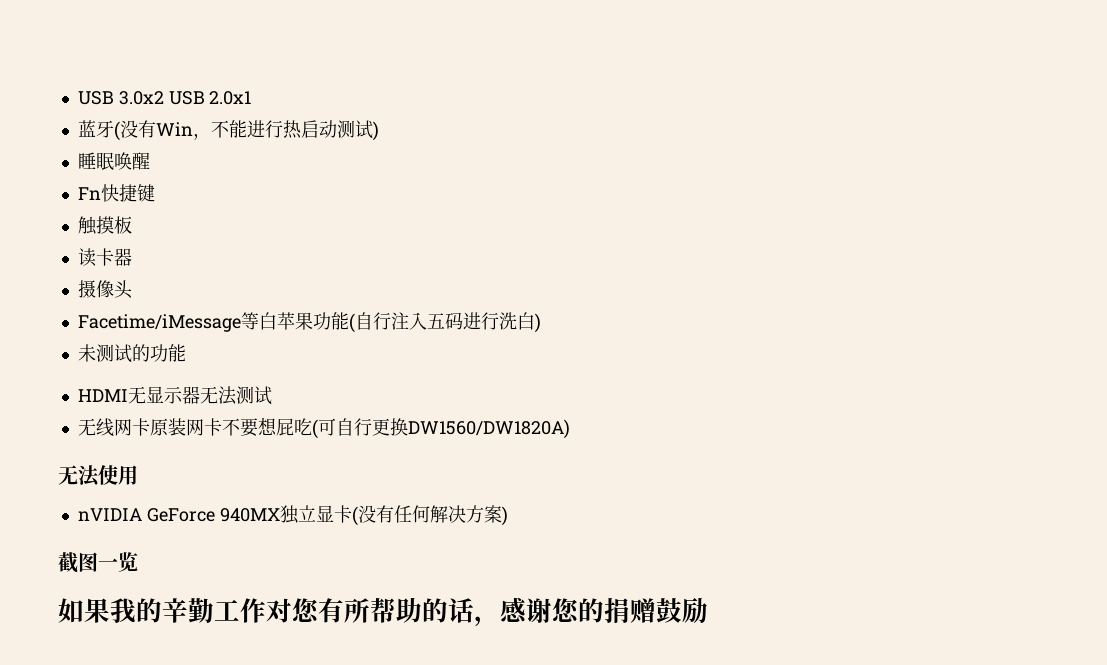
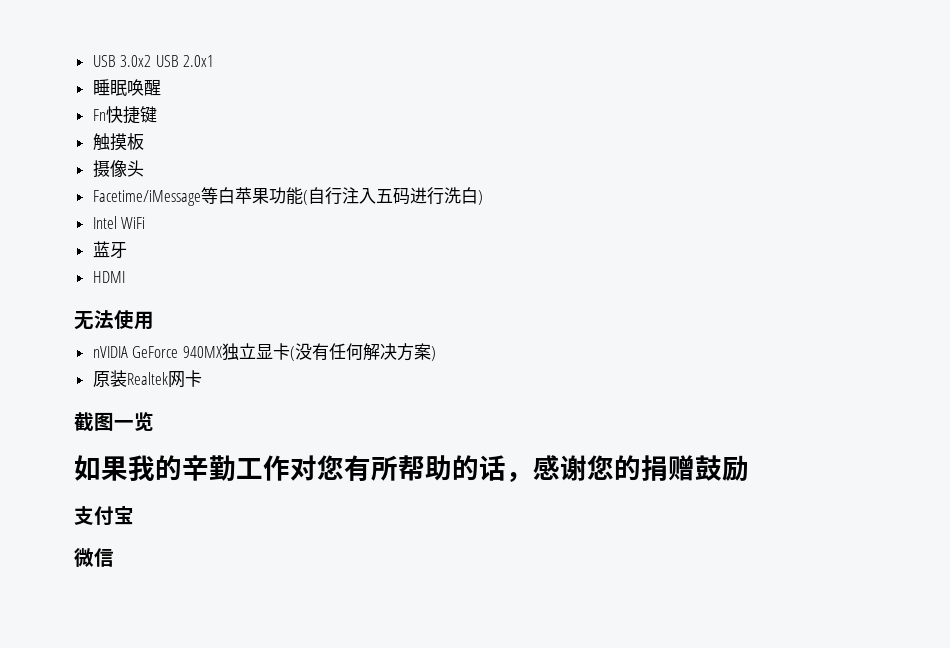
- 蓝牙(没有Win，不能进行热启动测试)
- 读卡器
- 未测试的功能
- HDMI无显示器无法测试
- 无线网卡原装网卡不要想屁吃(可自行更换DW1560/DW1820A)
+ Intel WiFi
+ 蓝牙
+ HDMI
+ 原装Realtek网卡
+ 支付宝
+ 微信

